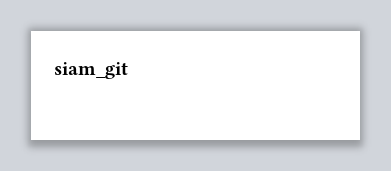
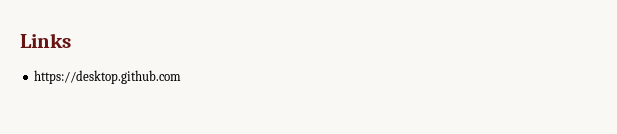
- siam_git
+ Links
+ https://desktop.github.com

